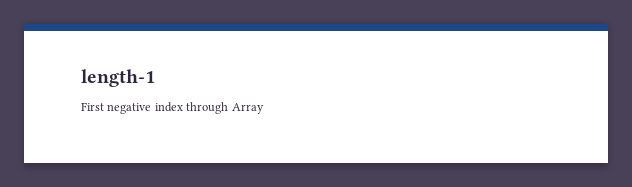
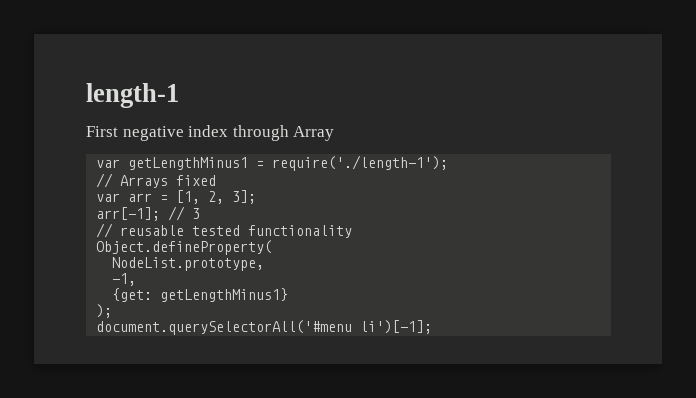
+ var getLengthMinus1 = require('./length-1');
+ // Arrays fixed
+ var arr = [1, 2, 3];
+ arr[-1]; // 3
+ // reusable tested functionality
+ Object.defineProperty(
+ NodeList.prototype,
+ -1,
+ {get: getLengthMinus1}
+ );
+ document.querySelectorAll('#menu li')[-1];

